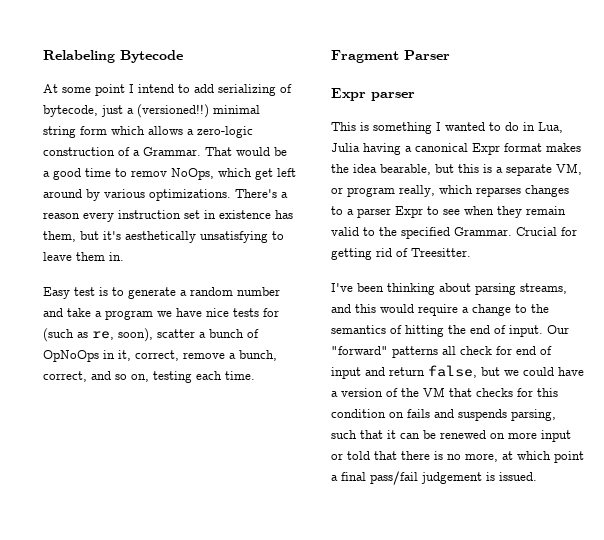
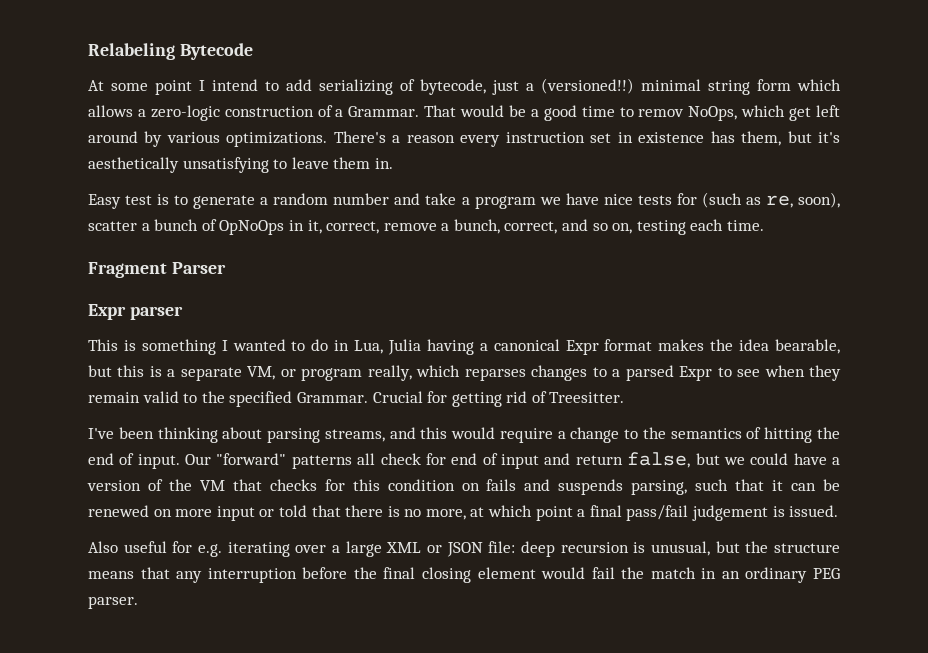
- This is something I wanted to do in Lua, Julia having a canonical Expr format makes the idea bearable, but this is a separate VM, or program really, which reparses changes to a parser Expr to see when they remain valid to the specified Grammar.
+ This is something I wanted to do in Lua, Julia having a canonical Expr format makes the idea bearable, but this is a separate VM, or program really, which reparses changes to a parsed Expr to see when they remain valid to the specified Grammar.
+ Also useful for e.g. iterating over a large XML or JSON file: deep recursion is unusual, but the structure means that any interruption before the final closing element would fail the match in an ordinary PEG parser.

